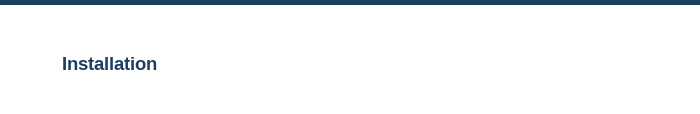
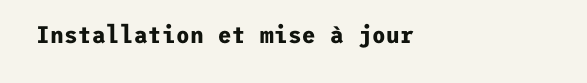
- Installation
+ Installation et mise à jour

